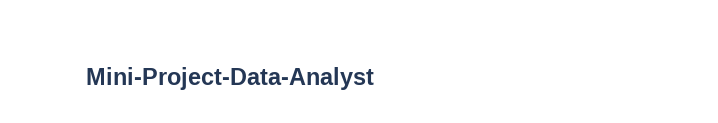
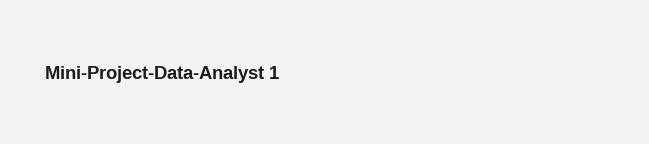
- Mini-Project-Data-Analyst
+ Mini-Project-Data-Analyst 1

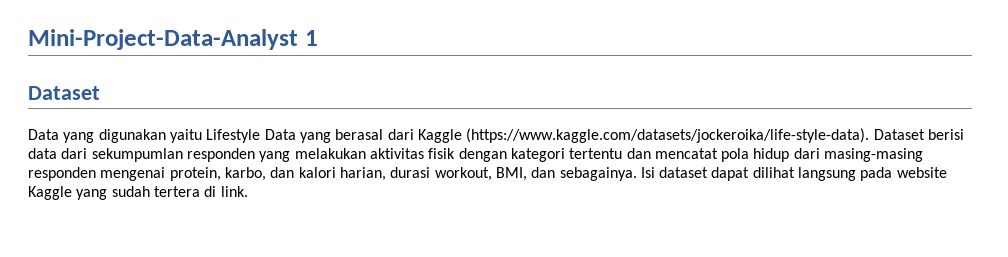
  Mini-Project-Data-Analyst 1
+ Dataset
+ Data yang digunakan yaitu Lifestyle Data yang berasal dari Kaggle (https://www.kaggle.com/datasets/jockeroika/life-style-data). Dataset berisi data dari sekumpumlan responden yang melakukan aktivitas fisik dengan kategori tertentu dan mencatat pola hidup dari masing-masing responden mengenai protein, karbo, dan kalori harian, durasi workout, BMI, dan sebagainya. Isi dataset dapat dilihat langsung pada website Kaggle yang sudah tertera di link.

